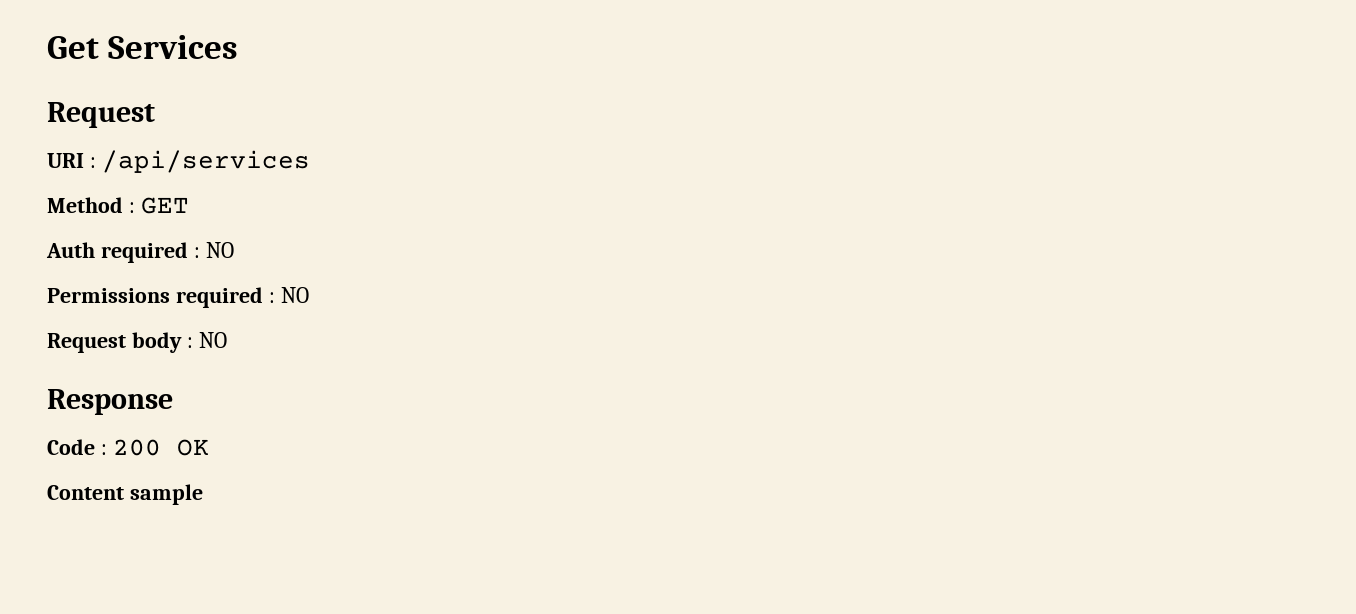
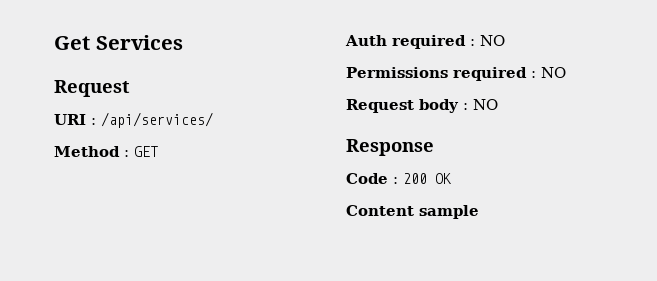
- URI : /api/services
+ URI : /api/services/

